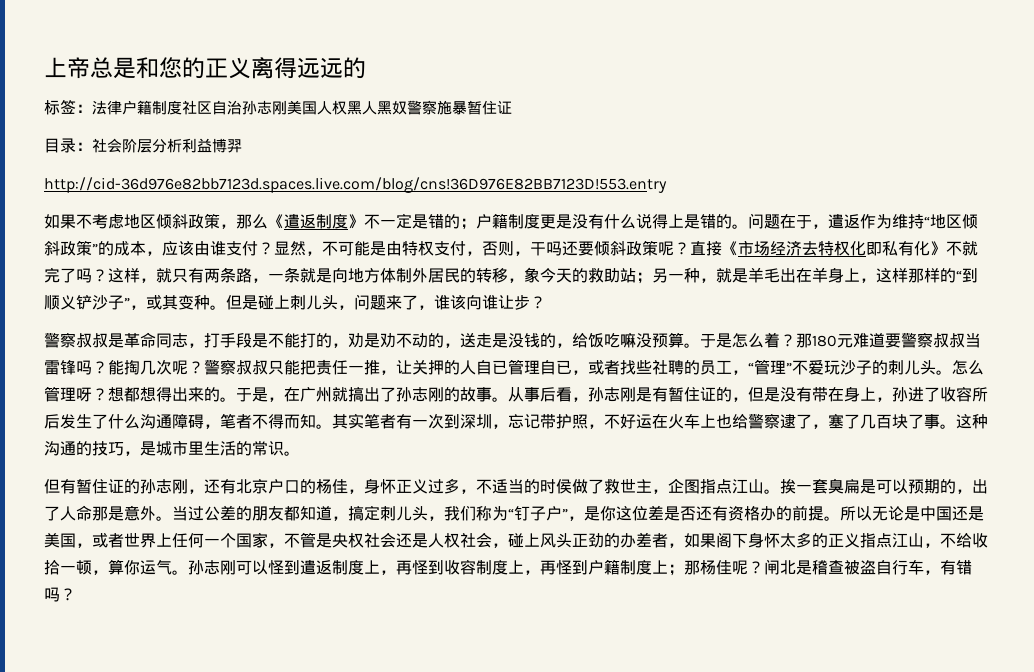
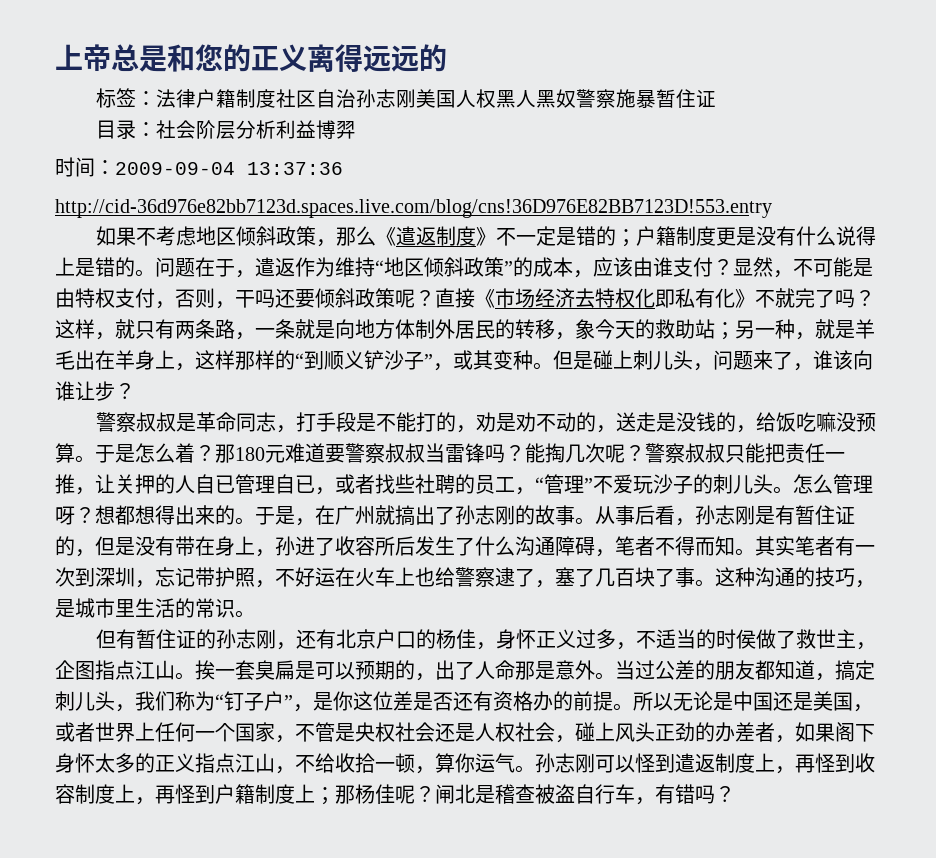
+ 时间：2009-09-04 13:37:36

